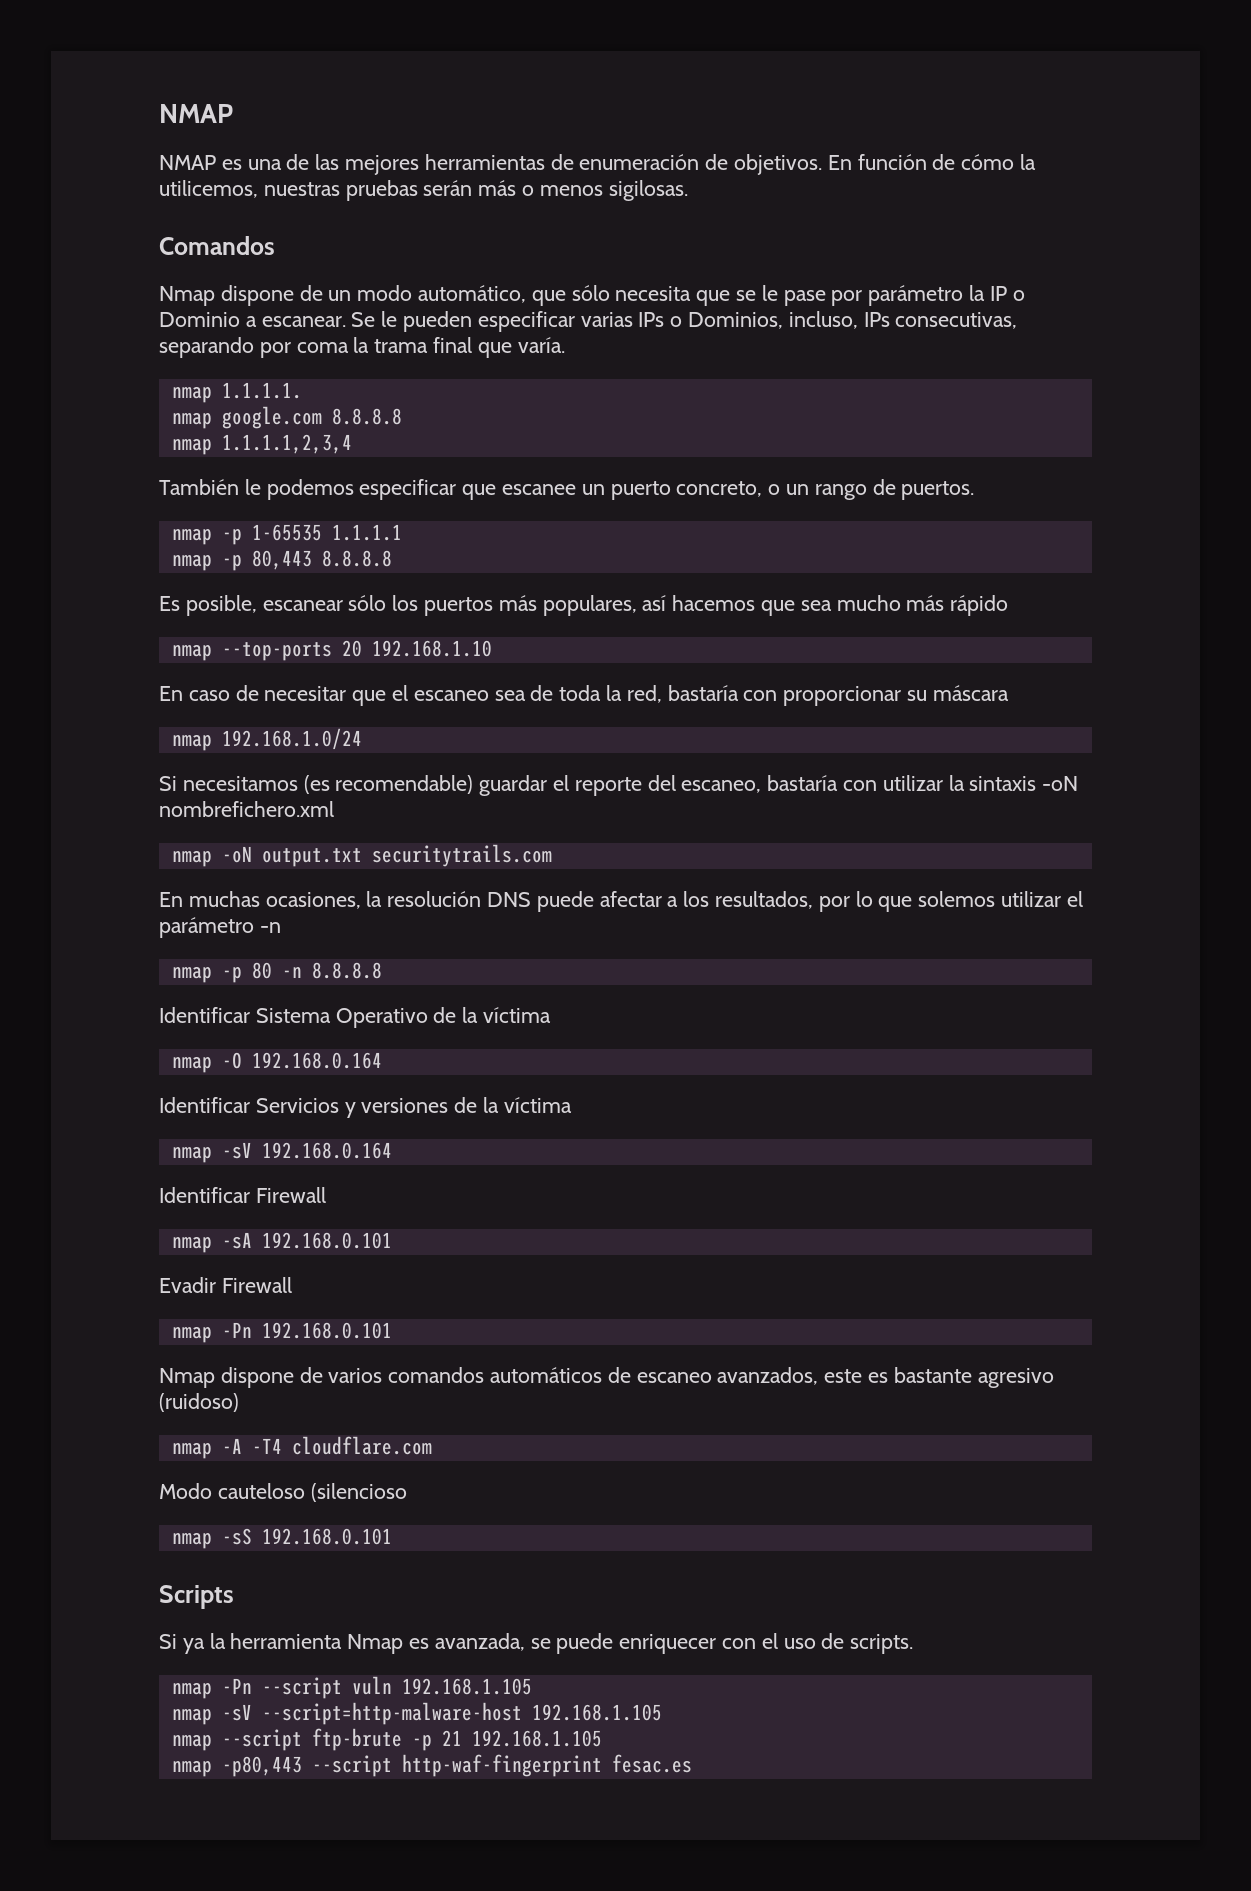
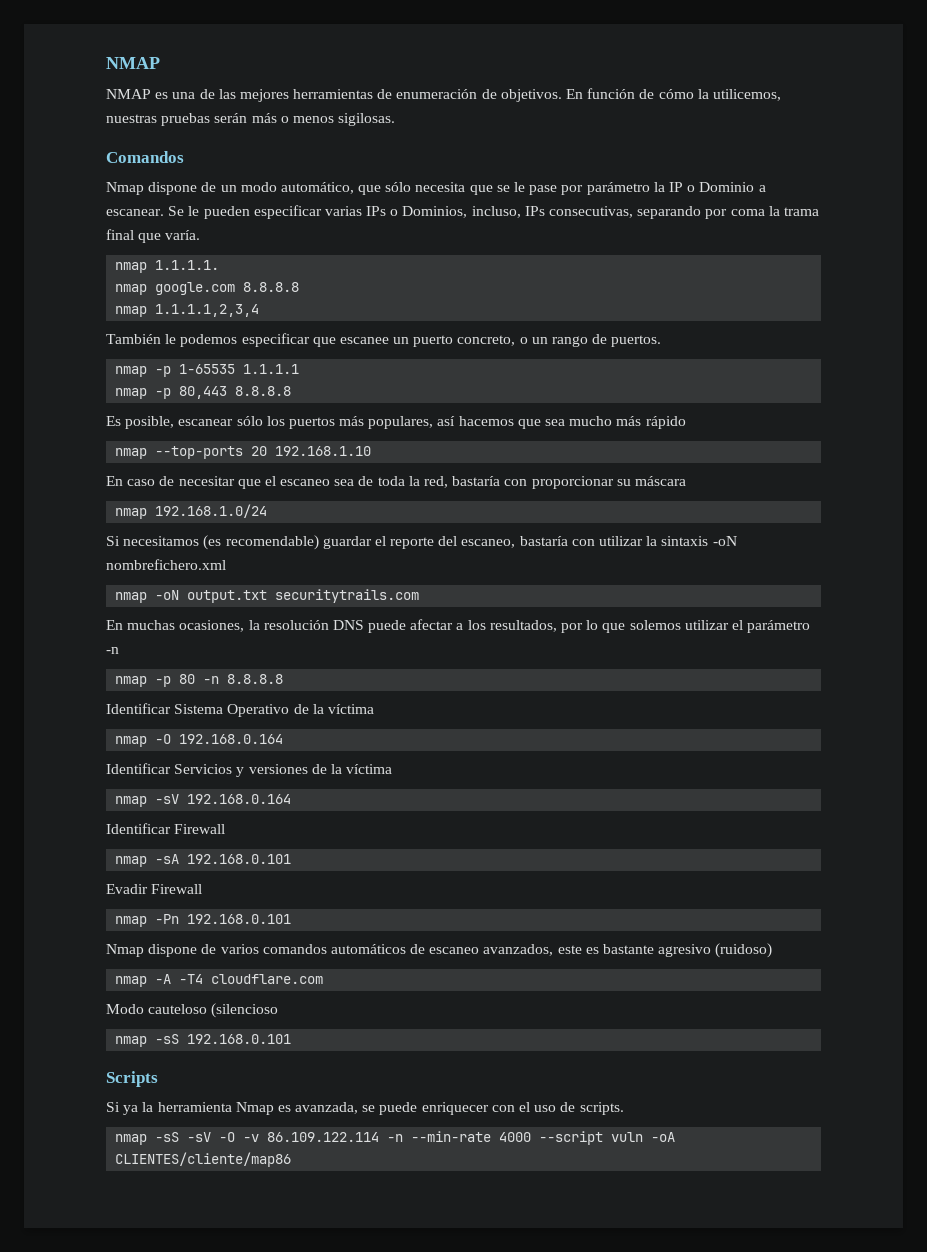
- nmap -Pn --script vuln 192.168.1.105
- nmap -sV --script=http-malware-host 192.168.1.105
- nmap --script ftp-brute -p 21 192.168.1.105
- nmap -p80,443 --script http-waf-fingerprint fesac.es
+ nmap -sS -sV -O -v 86.109.122.114 -n --min-rate 4000 --script vuln -oA CLIENTES/cliente/map86

